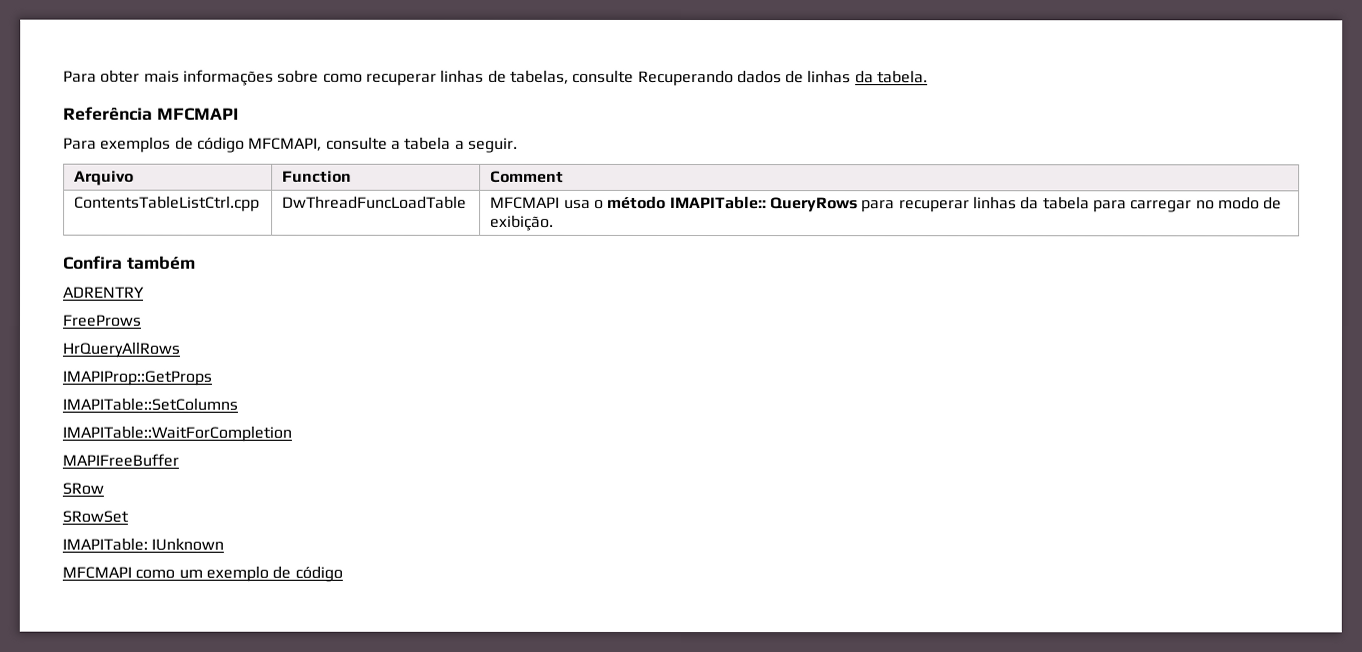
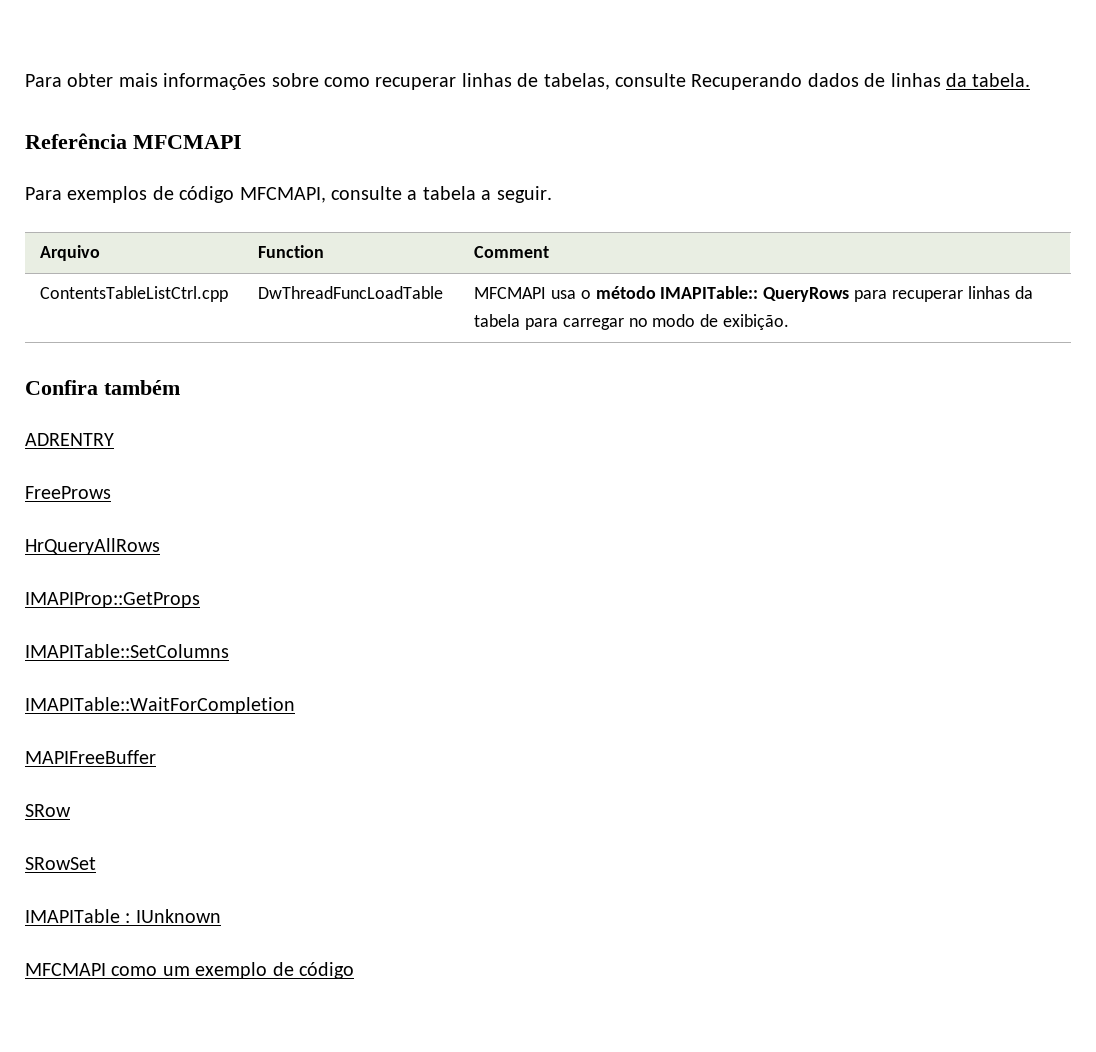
- IMAPITable: IUnknown
+ IMAPITable : IUnknown

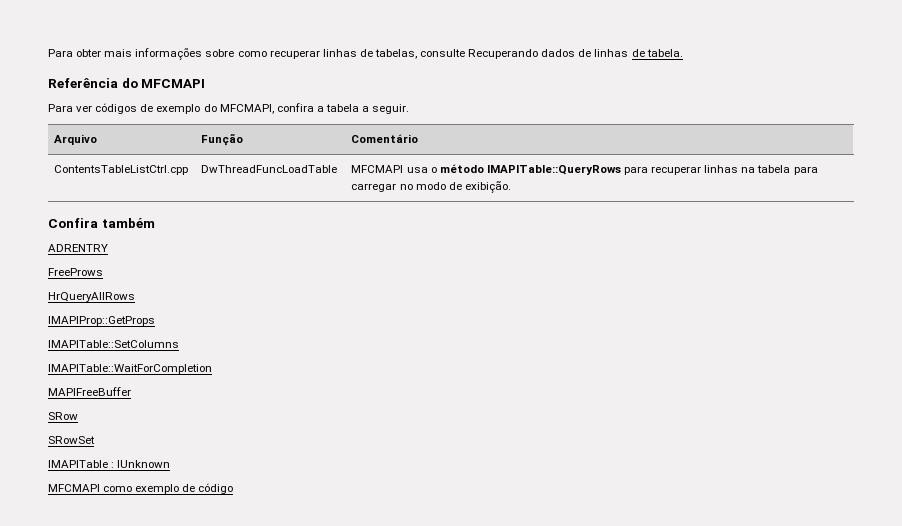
- Para obter mais informações sobre como recuperar linhas de tabelas, consulte Recuperando dados de linhas da tabela.
+ Para obter mais informações sobre como recuperar linhas de tabelas, consulte Recuperando dados de linhas de tabela.
- Referência MFCMAPI
+ Referência do MFCMAPI
- Para exemplos de código MFCMAPI, consulte a tabela a seguir.
+ Para ver códigos de exemplo do MFCMAPI, confira a tabela a seguir.
- Arquivo | Function | Comment
+ Arquivo | Função | Comentário
- ContentsTableListCtrl.cpp | DwThreadFuncLoadTable | MFCMAPI usa o método IMAPITable:: QueryRows para recuperar linhas da tabela para carregar no modo de exibição.
+ ContentsTableListCtrl.cpp | DwThreadFuncLoadTable | MFCMAPI usa o método IMAPITable::QueryRows para recuperar linhas na tabela para carregar no modo de exibição.
- MFCMAPI como um exemplo de código
+ MFCMAPI como exemplo de código

